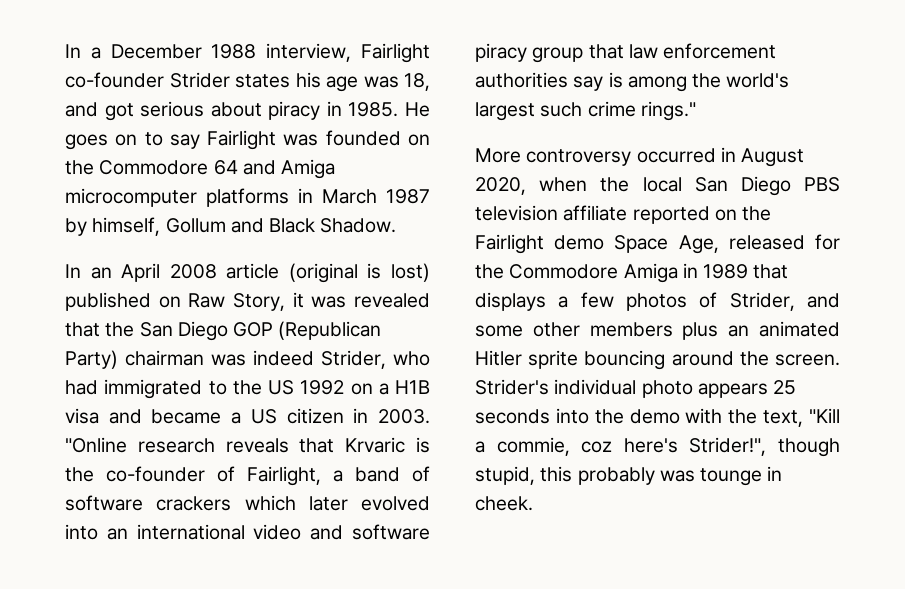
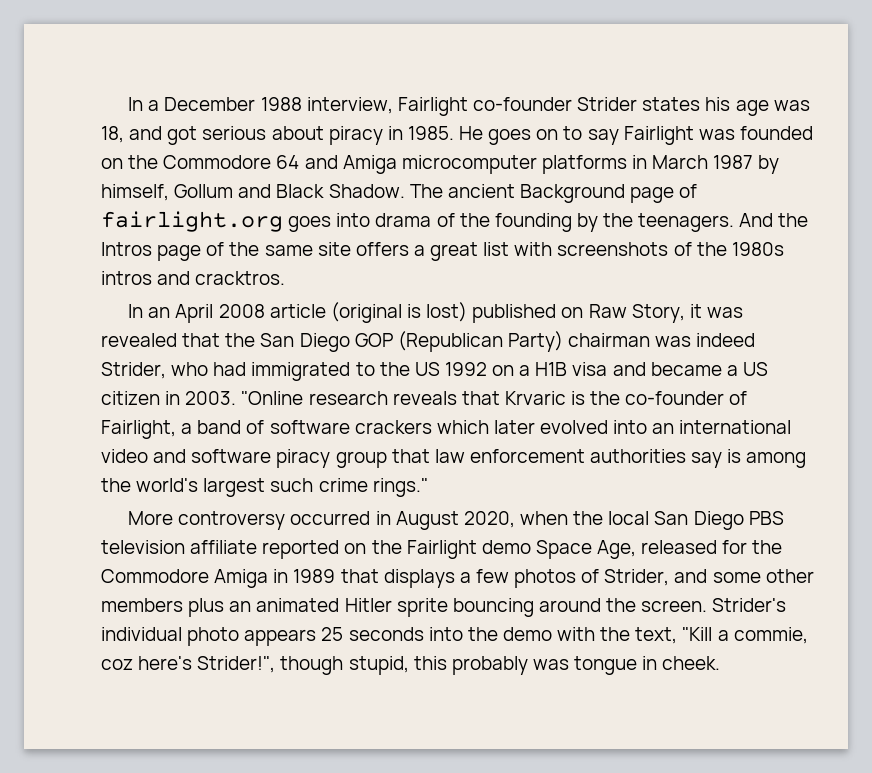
+ The ancient Background page of fairlight.org goes into drama of the founding by the teenagers. And the Intros page of the same site offers a great list with screenshots of the 1980s intros and cracktros.
- Strider's individual photo appears 25 seconds into the demo with the text, "Kill a commie, coz here's Strider!", though stupid, this probably was tounge in cheek.
+ Strider's individual photo appears 25 seconds into the demo with the text, "Kill a commie, coz here's Strider!", though stupid, this probably was tongue in cheek.

